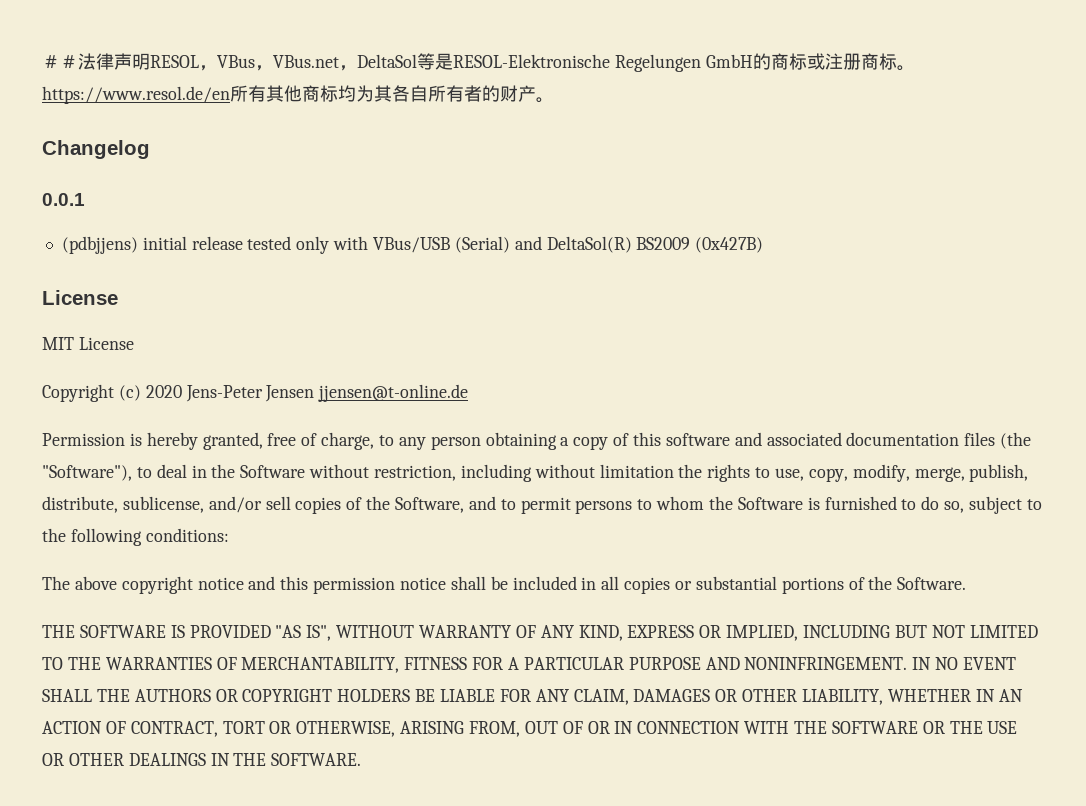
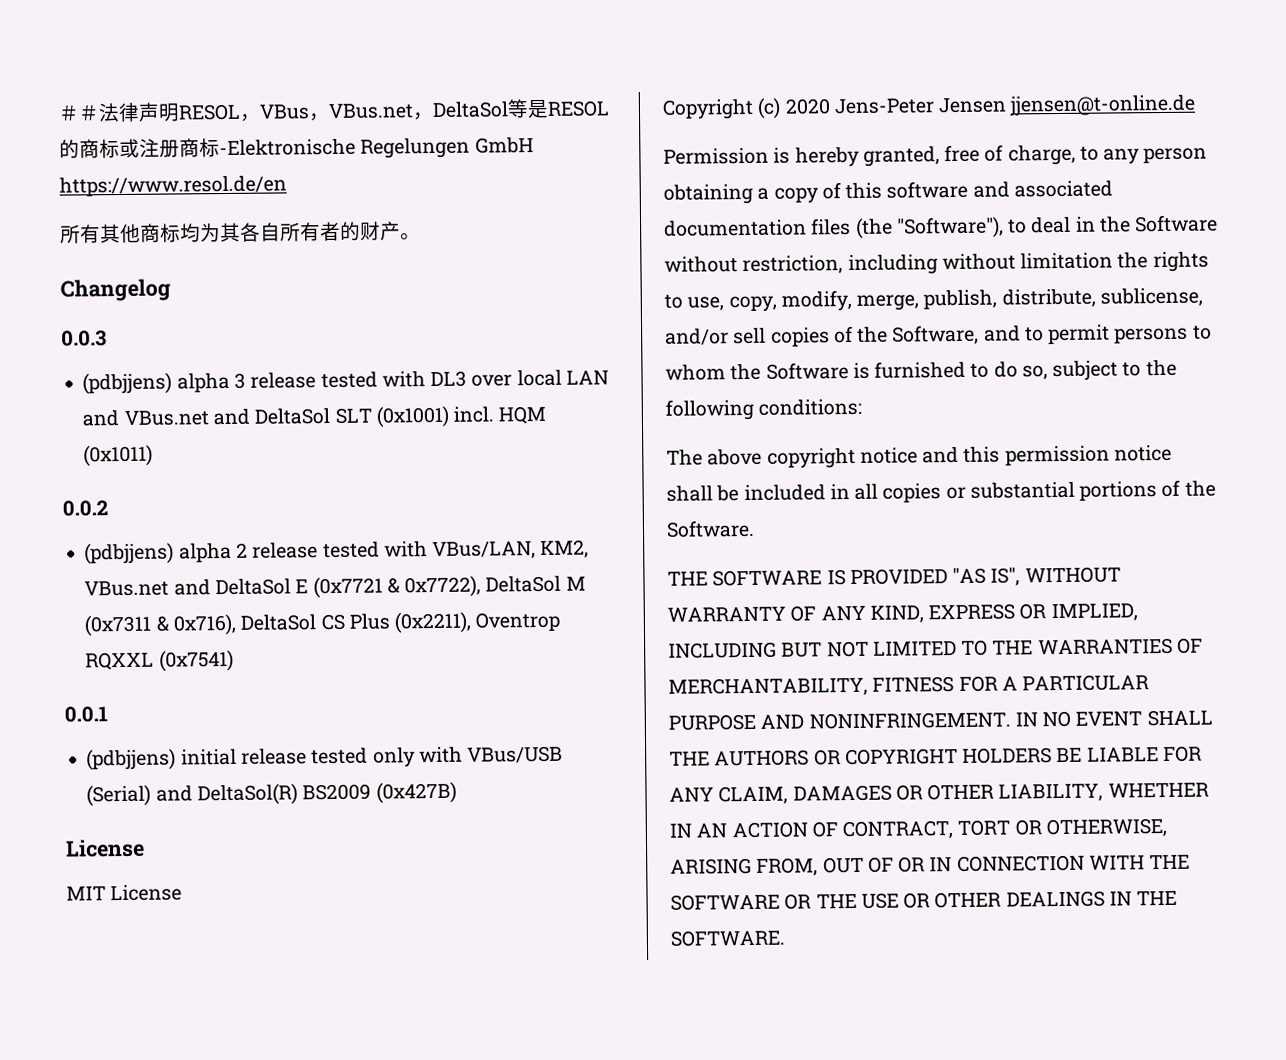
- ＃＃法律声明RESOL，VBus，VBus.net，DeltaSol等是RESOL-Elektronische Regelungen GmbH的商标或注册商标。https://www.resol.de/en所有其他商标均为其各自所有者的财产。
+ ＃＃法律声明RESOL，VBus，VBus.net，DeltaSol等是RESOL的商标或注册商标-Elektronische Regelungen GmbH https://www.resol.de/en
+ 所有其他商标均为其各自所有者的财产。
+ 0.0.3
+ (pdbjjens) alpha 3 release tested with DL3 over local LAN and VBus.net and DeltaSol SLT (0x1001) incl. HQM (0x1011)
+ 0.0.2
+ (pdbjjens) alpha 2 release tested with VBus/LAN, KM2, VBus.net and DeltaSol E (0x7721 & 0x7722), DeltaSol M (0x7311 & 0x716), DeltaSol CS Plus (0x2211), Oventrop RQXXL (0x7541)

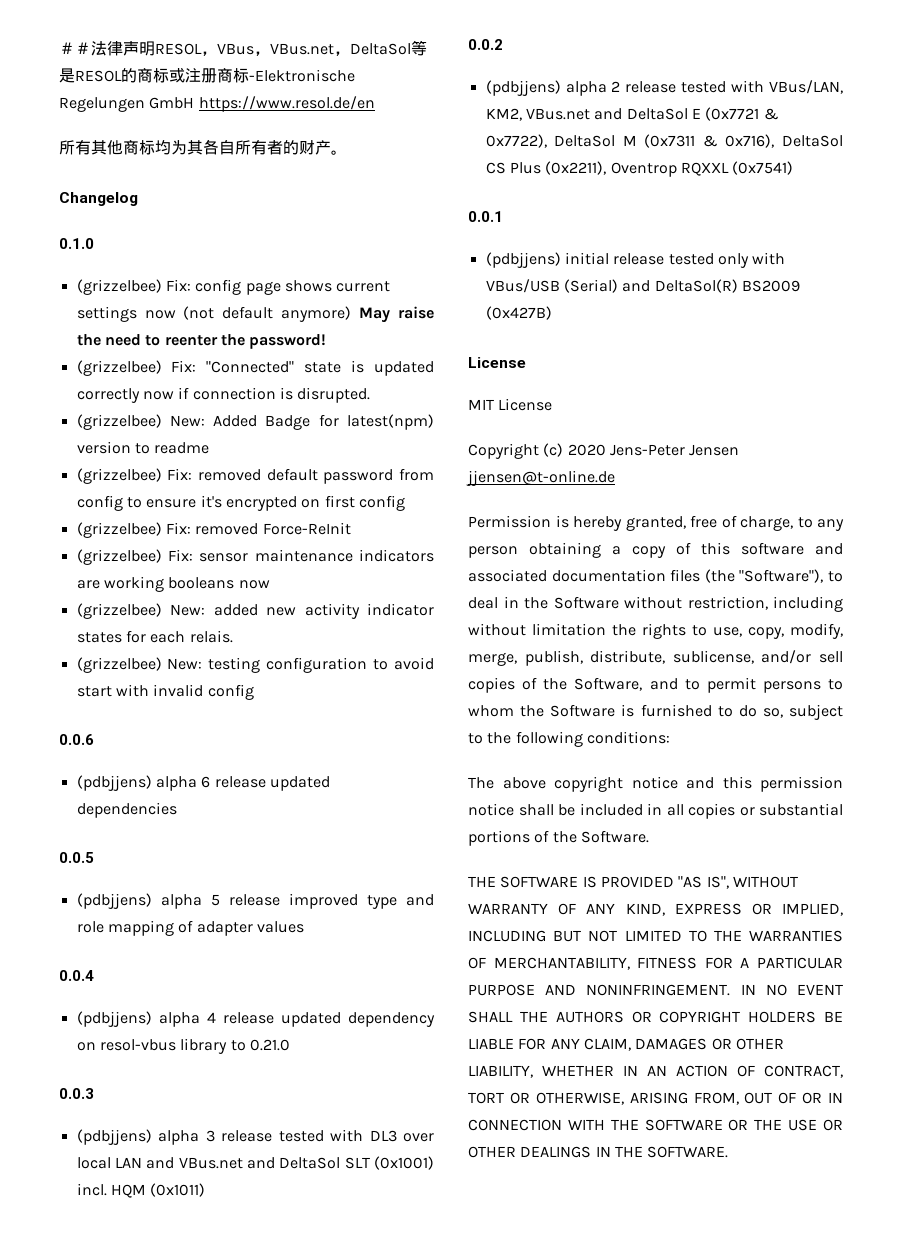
+ 0.1.0
+ (grizzelbee) Fix: config page shows current settings now (not default anymore) May raise the need to reenter the password!
+ (grizzelbee) Fix: "Connected" state is updated correctly now if connection is disrupted.
+ (grizzelbee) New: Added Badge for latest(npm) version to readme
+ (grizzelbee) Fix: removed default password from config to ensure it's encrypted on first config
+ (grizzelbee) Fix: removed Force-ReInit
+ (grizzelbee) Fix: sensor maintenance indicators are working booleans now
+ (grizzelbee) New: added new activity indicator states for each relais.
+ (grizzelbee) New: testing configuration to avoid start with invalid config
+ 0.0.6
+ (pdbjjens) alpha 6 release updated dependencies
+ 0.0.5
+ (pdbjjens) alpha 5 release improved type and role mapping of adapter values
+ 0.0.4
+ (pdbjjens) alpha 4 release updated dependency on resol-vbus library to 0.21.0

